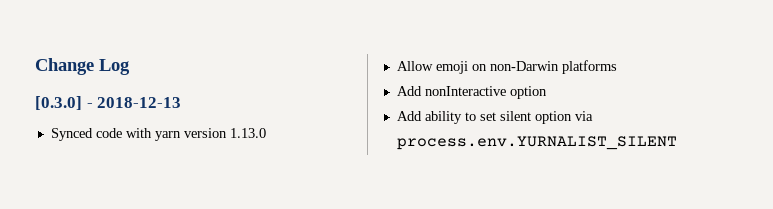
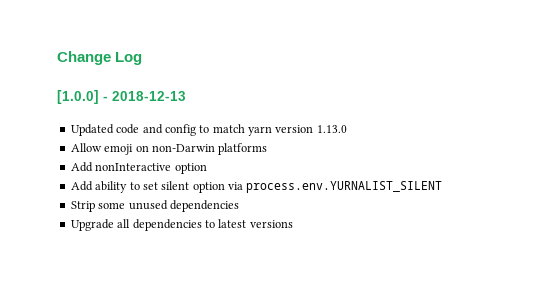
- [0.3.0] - 2018-12-13
+ [1.0.0] - 2018-12-13
- Synced code with yarn version 1.13.0
+ Updated code and config to match yarn version 1.13.0
+ Strip some unused dependencies
+ Upgrade all dependencies to latest versions

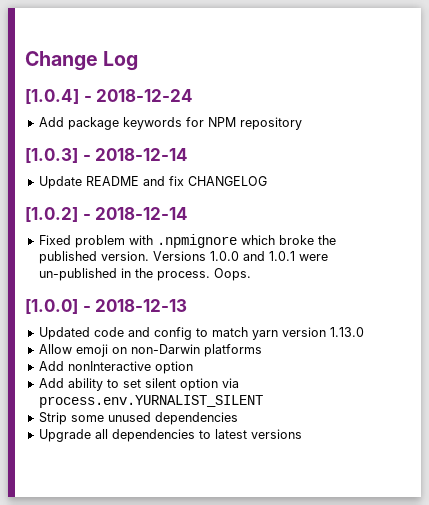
+ [1.0.4] - 2018-12-24
+ Add package keywords for NPM repository
+ [1.0.3] - 2018-12-14
+ Update README and fix CHANGELOG
+ [1.0.2] - 2018-12-14
+ Fixed problem with .npmignore which broke the published version. Versions 1.0.0 and 1.0.1 were un-published in the process. Oops.

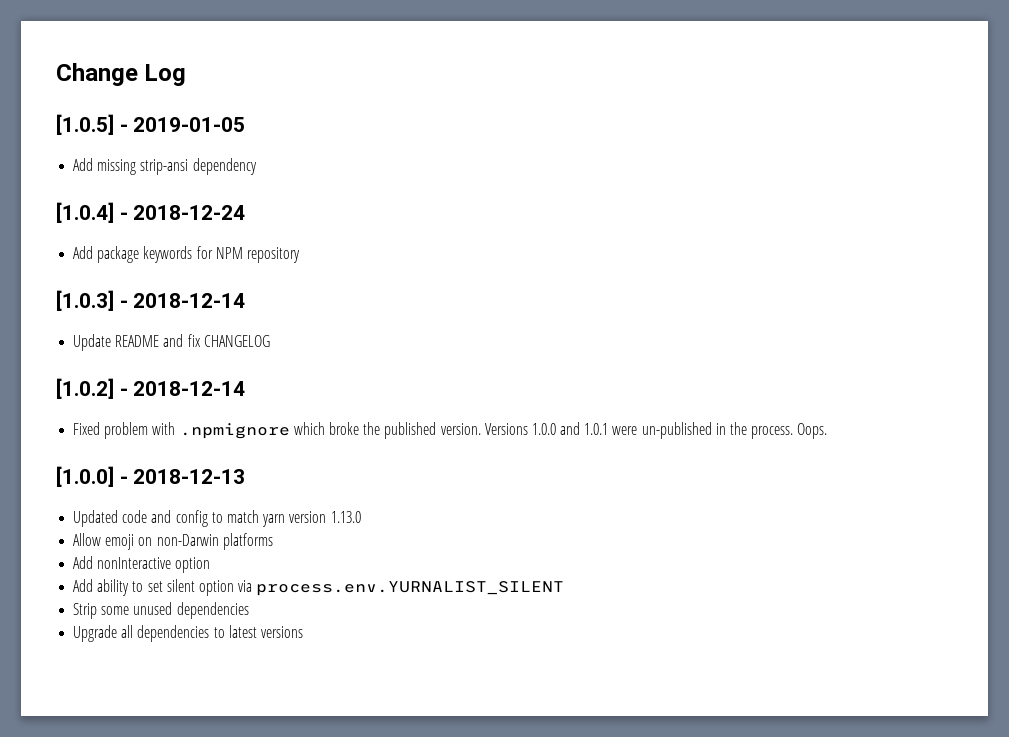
+ [1.0.5] - 2019-01-05
+ Add missing strip-ansi dependency

